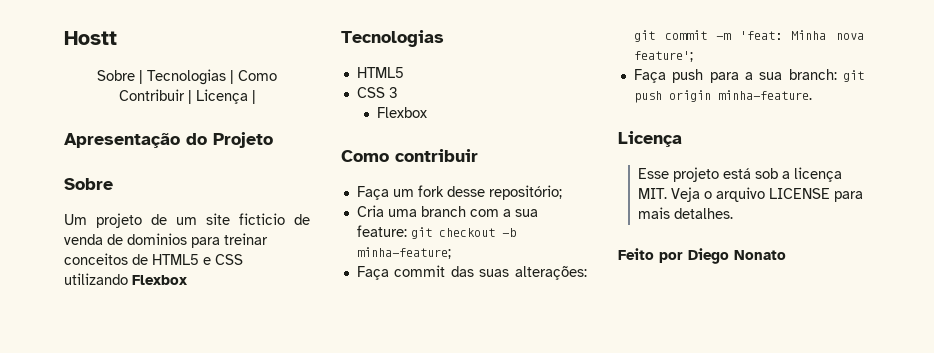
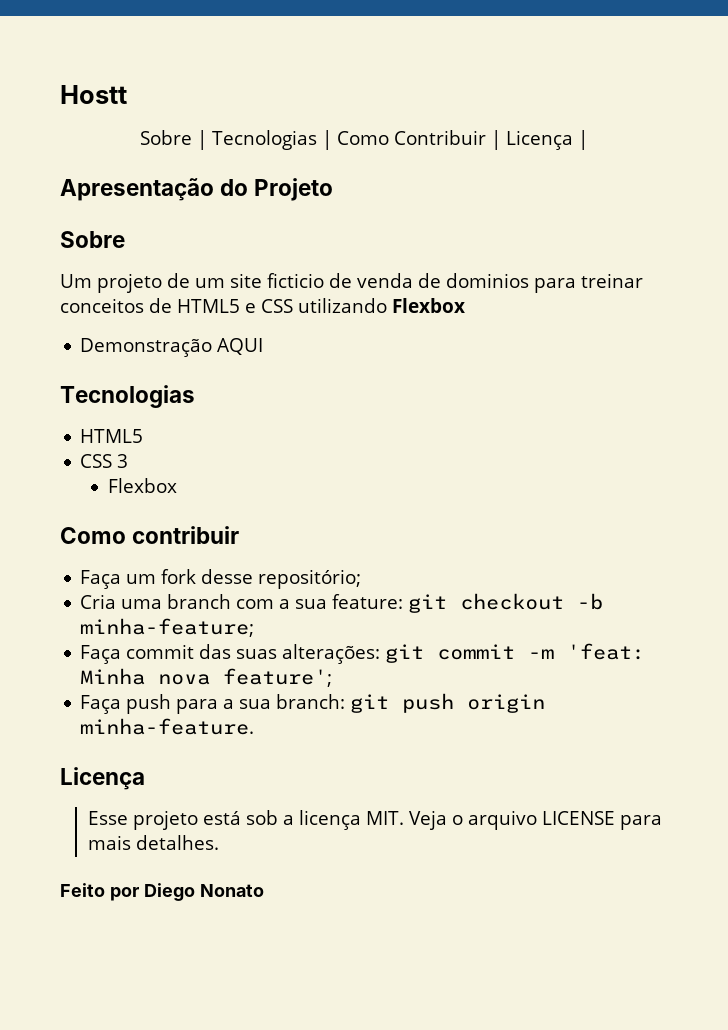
+ Demonstração AQUI

